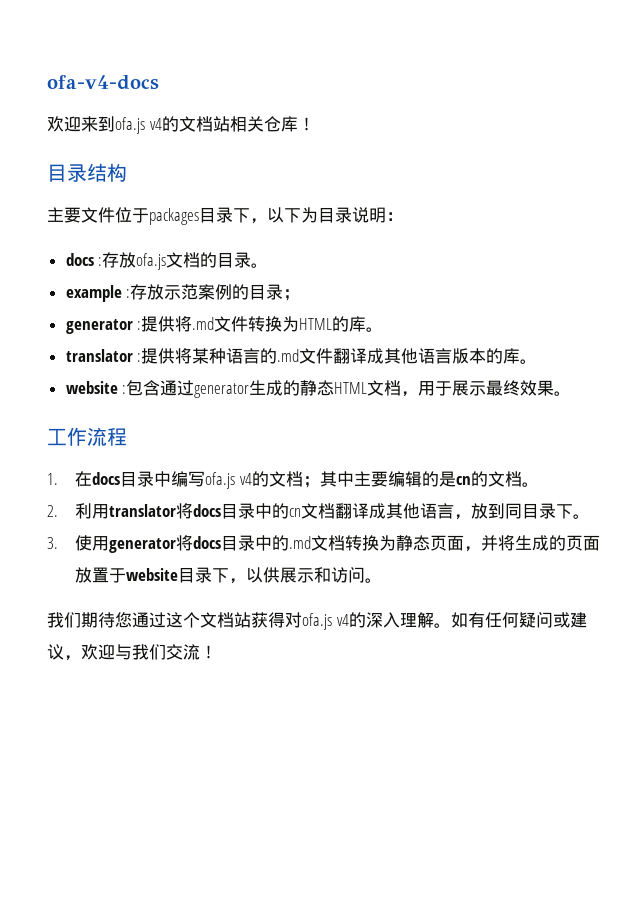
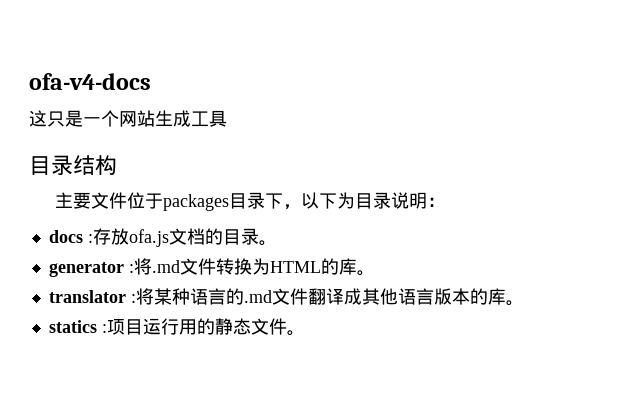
- 欢迎来到ofa.js v4的文档站相关仓库！
+ 这只是一个网站生成工具
- example :存放示范案例的目录；
- generator :提供将.md文件转换为HTML的库。
+ generator :将.md文件转换为HTML的库。
- translator :提供将某种语言的.md文件翻译成其他语言版本的库。
+ translator :将某种语言的.md文件翻译成其他语言版本的库。
- website :包含通过generator生成的静态HTML文档，用于展示最终效果。
- 工作流程
- 1.在docs目录中编写ofa.js v4的文档；其中主要编辑的是cn的文档。
- 2.利用translator将docs目录中的cn文档翻译成其他语言，放到同目录下。
- 3.使用generator将docs目录中的.md文档转换为静态页面，并将生成的页面放置于website目录下，以供展示和访问。
- 我们期待您通过这个文档站获得对ofa.js v4的深入理解。如有任何疑问或建议，欢迎与我们交流！
+ statics :项目运行用的静态文件。

